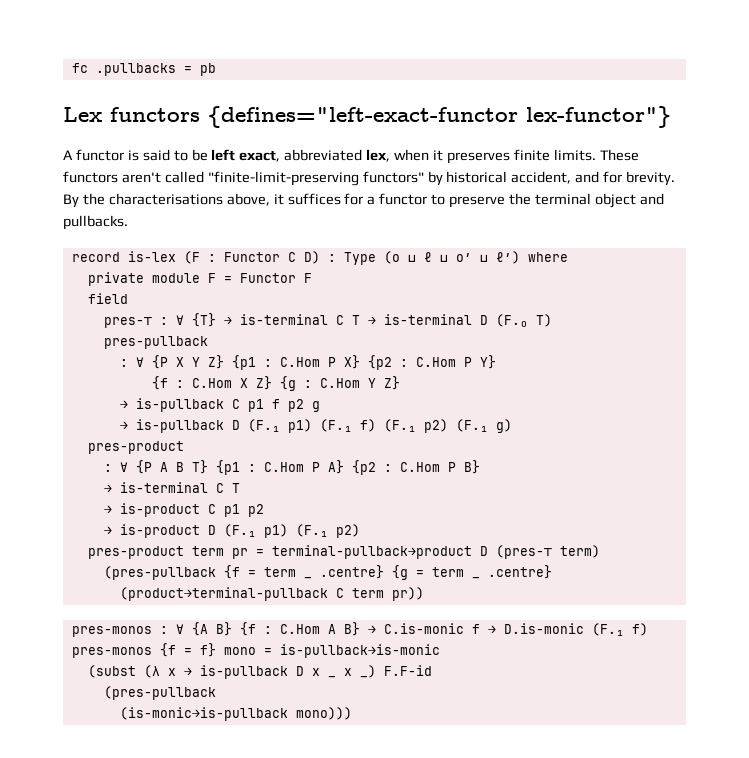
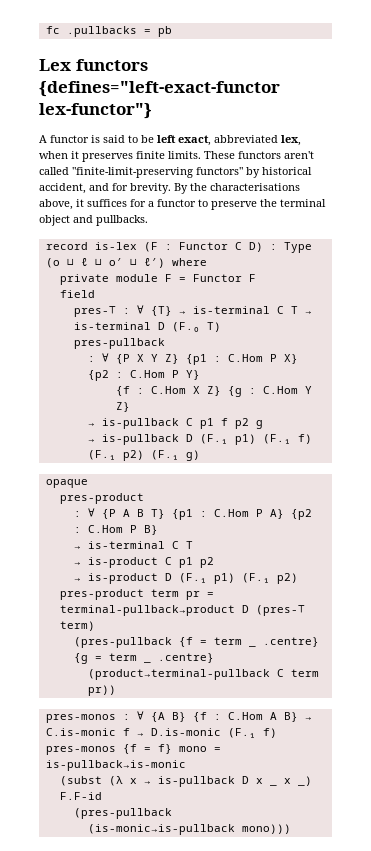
+ opaque

